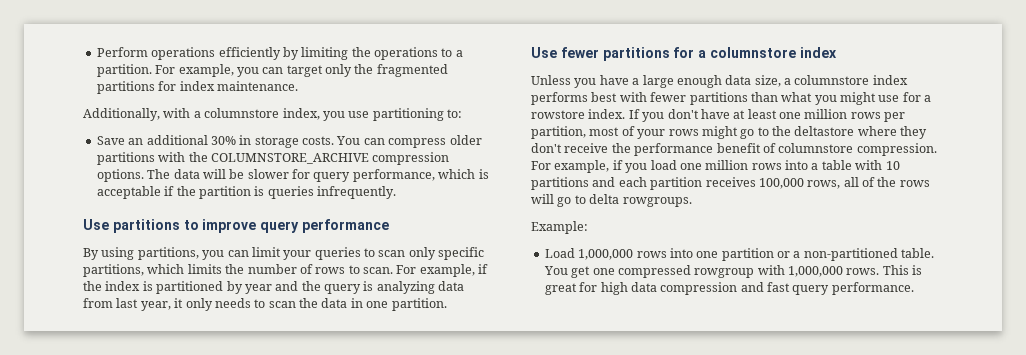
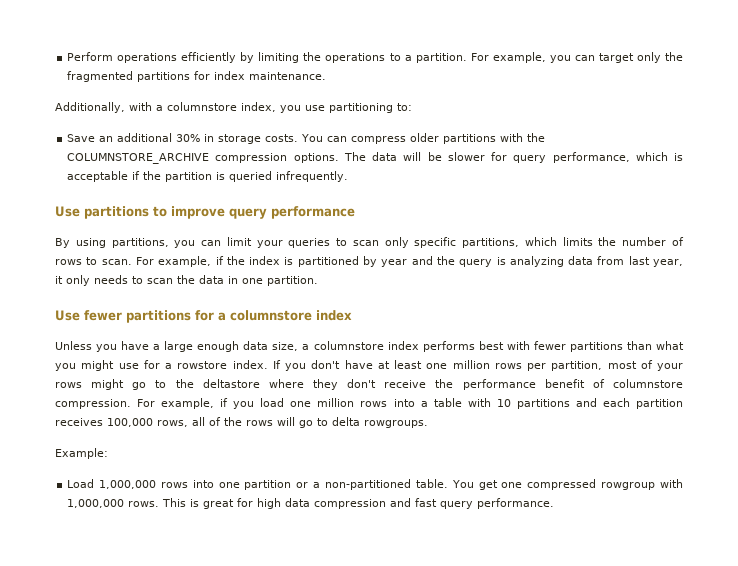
- The data will be slower for query performance, which is acceptable if the partition is queries infrequently.
+ The data will be slower for query performance, which is acceptable if the partition is queried infrequently.

